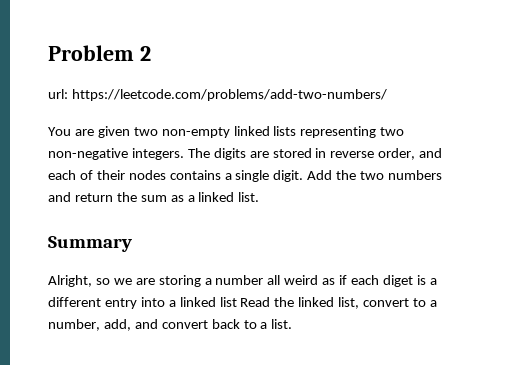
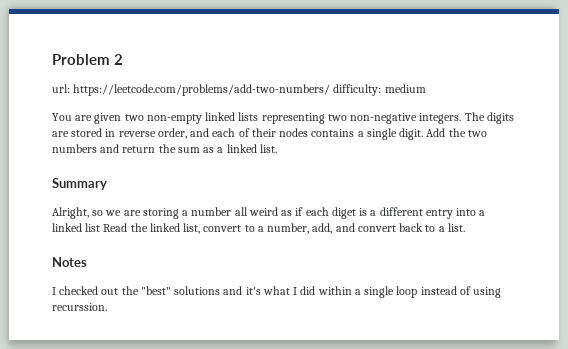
- url: https://leetcode.com/problems/add-two-numbers/
+ url: https://leetcode.com/problems/add-two-numbers/ difficulty: medium
+ Notes
+ I checked out the "best" solutions and it's what I did within a single loop instead of using recurssion.

